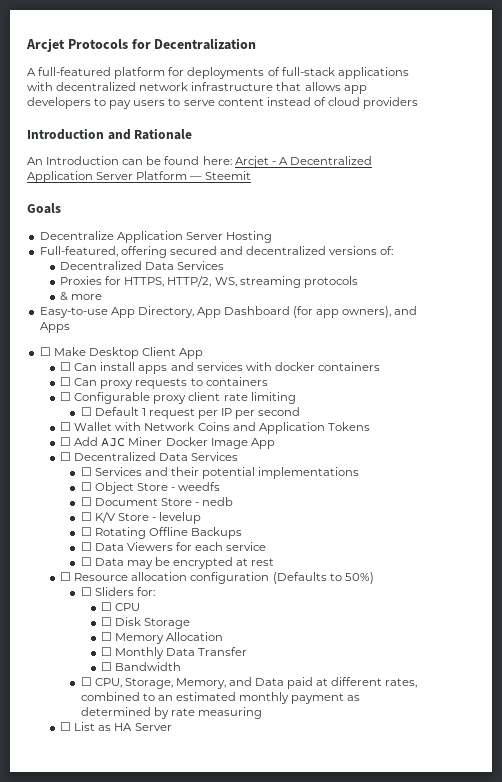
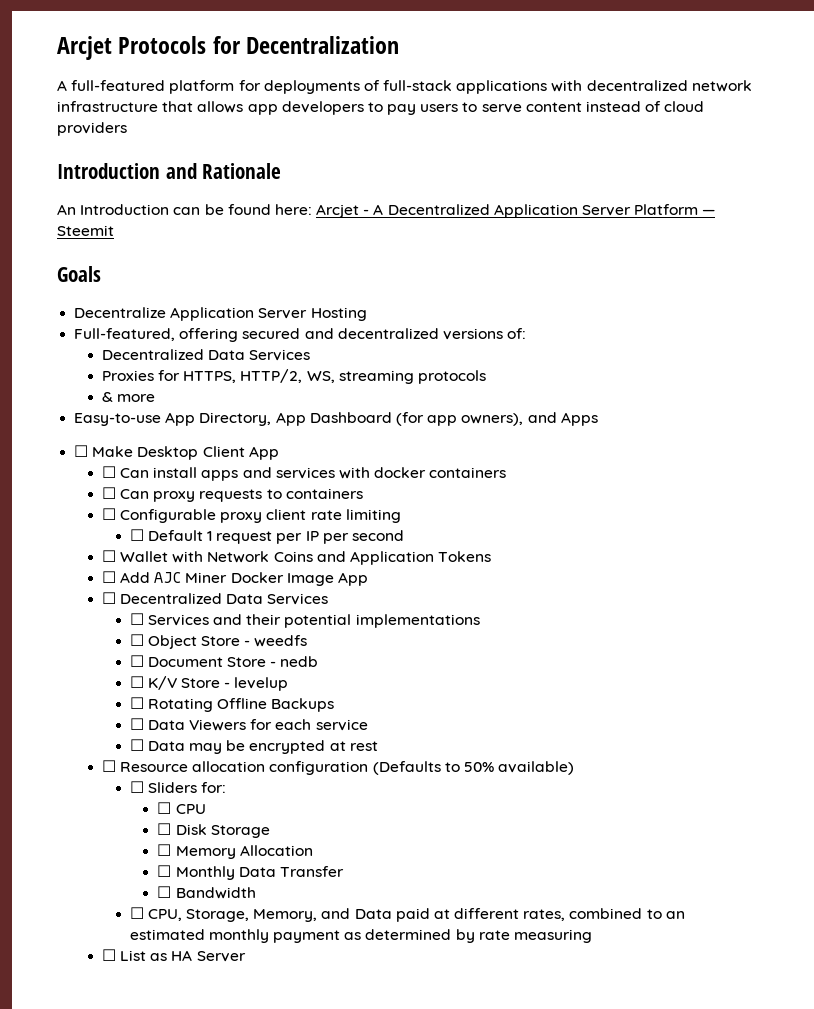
- ☐ Resource allocation configuration (Defaults to 50%)
+ ☐ Resource allocation configuration (Defaults to 50% available)

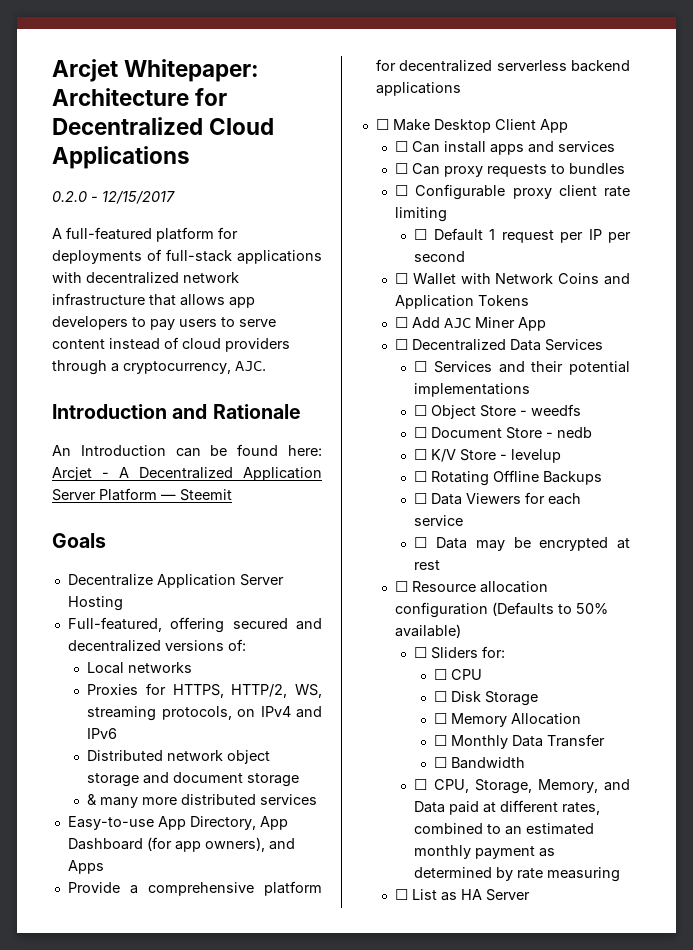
- Arcjet Protocols for Decentralization
+ Arcjet Whitepaper: Architecture for Decentralized Cloud Applications
+ 0.2.0 - 12/15/2017
- A full-featured platform for deployments of full-stack applications with decentralized network infrastructure that allows app developers to pay users to serve content instead of cloud providers
+ A full-featured platform for deployments of full-stack applications with decentralized network infrastructure that allows app developers to pay users to serve content instead of cloud providers through a cryptocurrency, AJC.
  Full-featured, offering secured and decentralized versions of:
- Decentralized Data Services
+ Local networks
- Proxies for HTTPS, HTTP/2, WS, streaming protocols
+ Proxies for HTTPS, HTTP/2, WS, streaming protocols, on IPv4 and IPv6
+ Distributed network object storage and document storage
- & more
+ & many more distributed services
+ Provide a comprehensive platform for decentralized serverless backend applications
- ☐ Can install apps and services with docker containers
+ ☐ Can install apps and services
- ☐ Can proxy requests to containers
+ ☐ Can proxy requests to bundles
- ☐ Add AJC Miner Docker Image App
+ ☐ Add AJC Miner App

